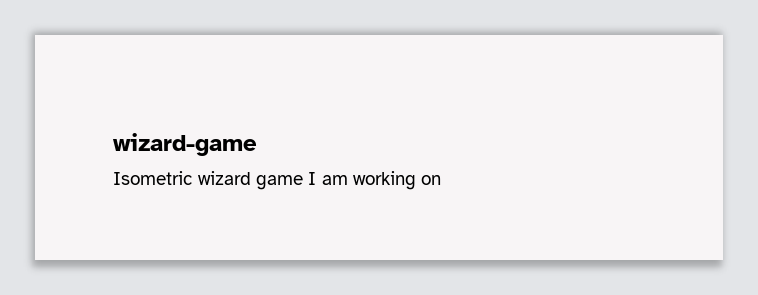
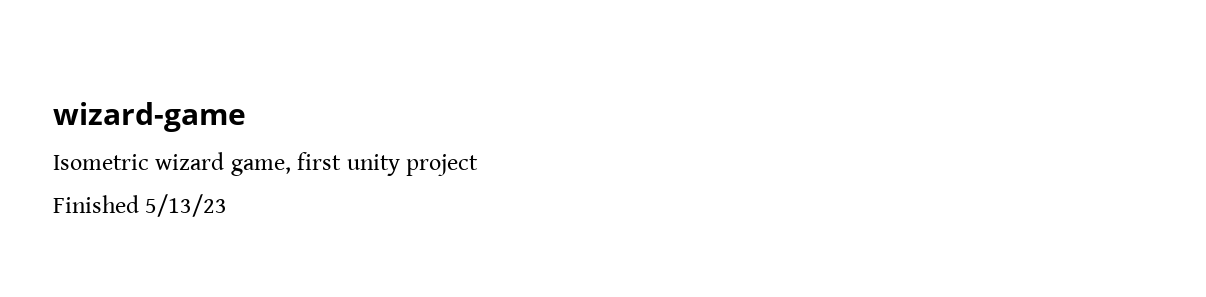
- Isometric wizard game I am working on
+ Isometric wizard game, first unity project
+ Finished 5/13/23

